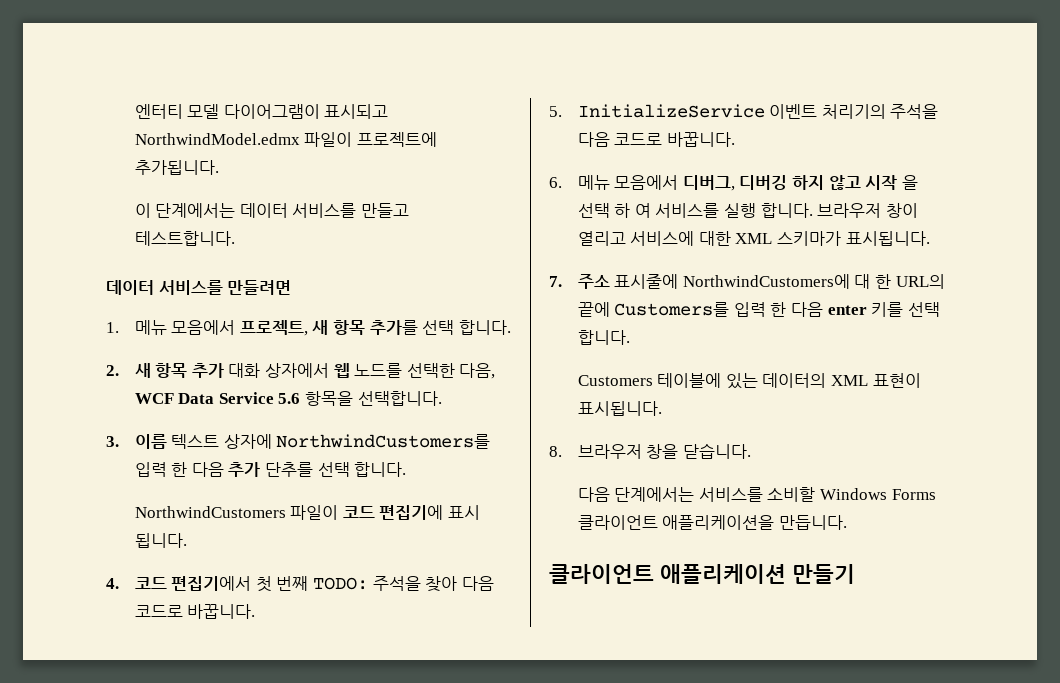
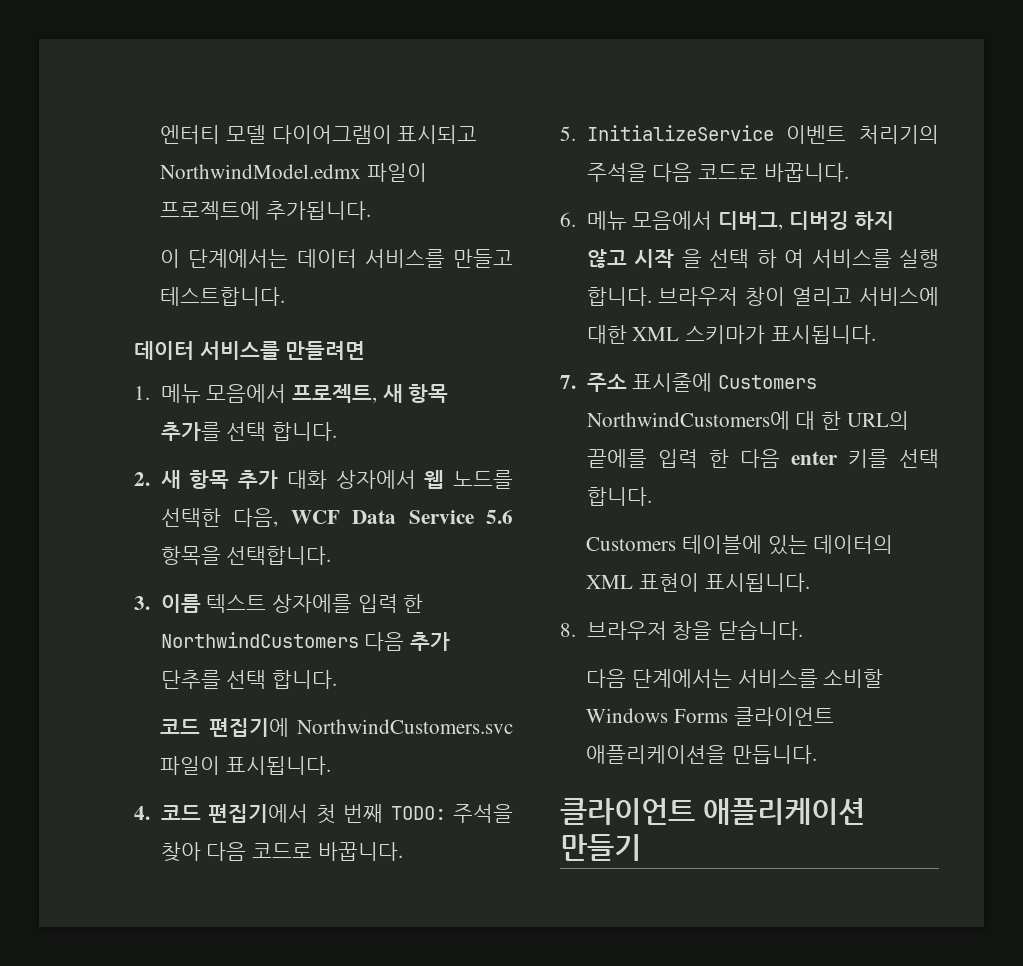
- 3. 이름 텍스트 상자에 NorthwindCustomers를 입력 한 다음 추가 단추를 선택 합니다.
+ 3. 이름 텍스트 상자에를 입력 한 NorthwindCustomers 다음 추가 단추를 선택 합니다.
- NorthwindCustomers 파일이 코드 편집기에 표시 됩니다.
+ 코드 편집기에 NorthwindCustomers.svc 파일이 표시됩니다.
- 7. 주소 표시줄에 NorthwindCustomers에 대 한 URL의 끝에 Customers를 입력 한 다음 enter 키를 선택 합니다.
+ 7. 주소 표시줄에 Customers NorthwindCustomers에 대 한 URL의 끝에를 입력 한 다음 enter 키를 선택 합니다.

